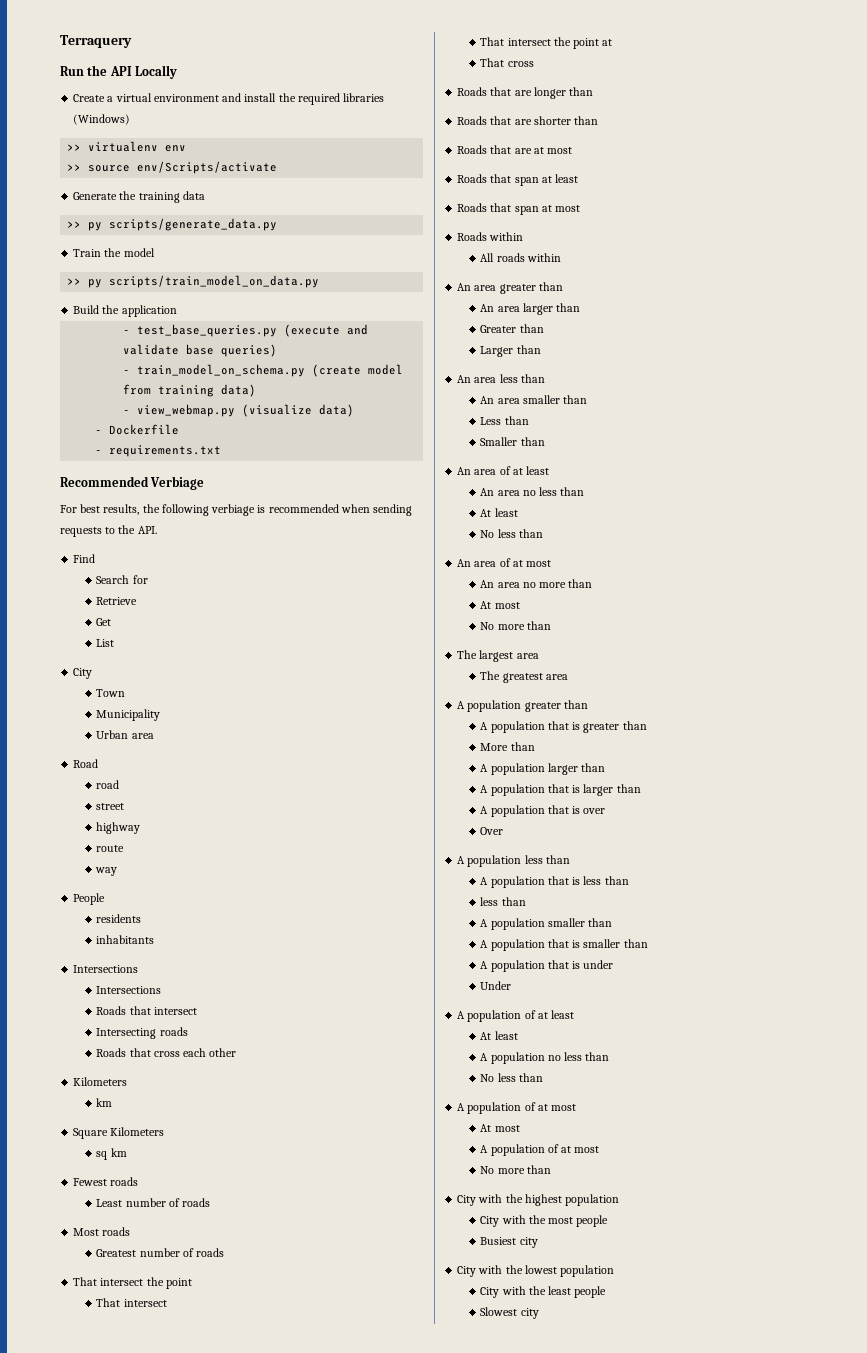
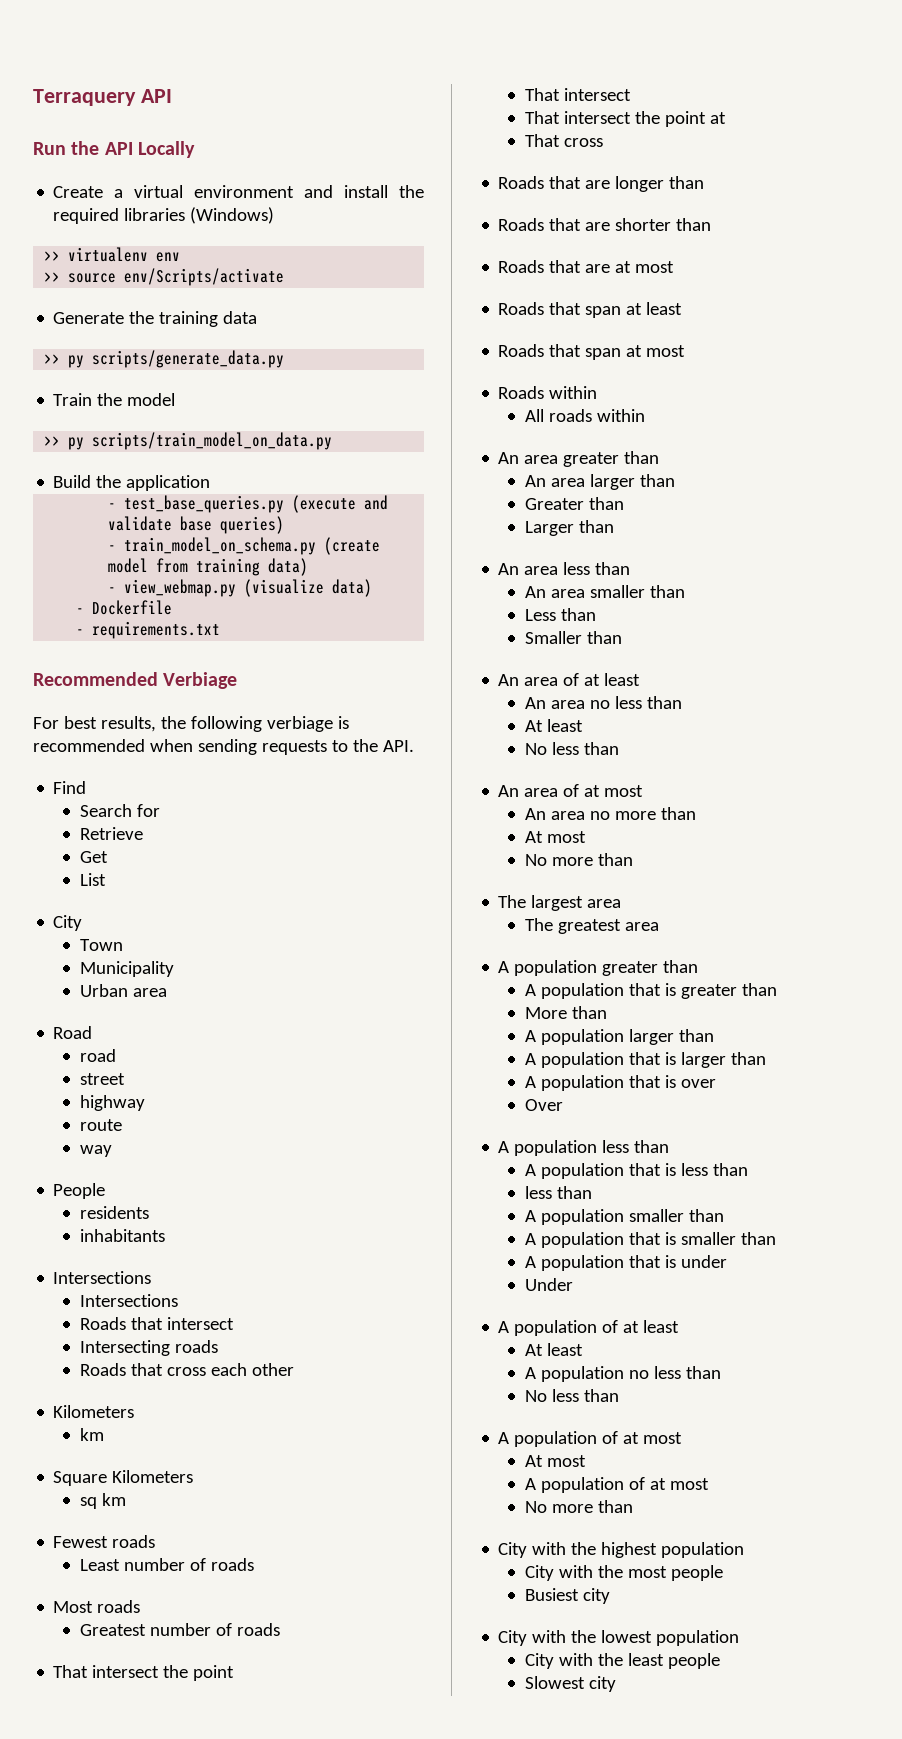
- Terraquery
+ Terraquery API

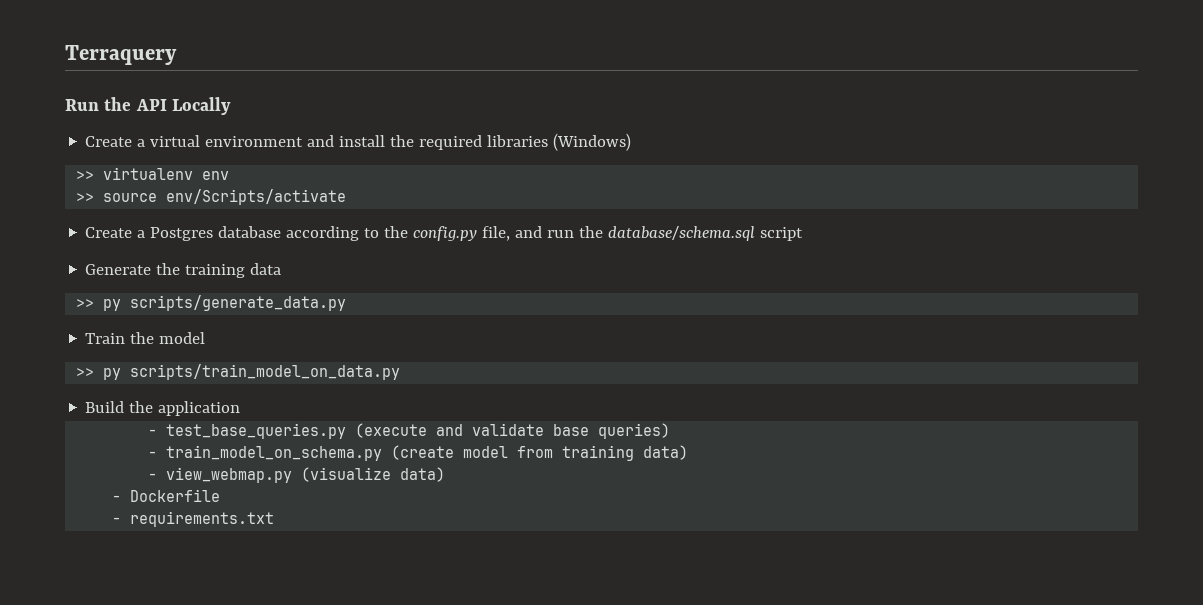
- Terraquery API
+ Terraquery
+ Create a Postgres database according to the config.py file, and run the database/schema.sql script
- Recommended Verbiage
- For best results, the following verbiage is recommended when sending requests to the API.
- Find
- Search for
- Retrieve
- Get
- List
- City
- Town
- Municipality
- Urban area
- Road
- road
- street
- highway
- route
- way
- People
- residents
- inhabitants
- Intersections
- Intersections
- Roads that intersect
- Intersecting roads
- Roads that cross each other
- Kilometers
- km
- Square Kilometers
- sq km
- Fewest roads
- Least number of roads
- Most roads
- Greatest number of roads
- That intersect the point
- That intersect
- That intersect the point at
- That cross
- Roads that are longer than
- Roads that are shorter than
- Roads that are at most
- Roads that span at least
- Roads that span at most
- Roads within
- All roads within
- An area greater than
- An area larger than
- Greater than
- Larger than
- An area less than
- An area smaller than
- Less than
- Smaller than
- An area of at least
- An area no less than
- At least
- No less than
- An area of at most
- An area no more than
- At most
- No more than
- The largest area
- The greatest area
- A population greater than
- A population that is greater than
- More than
- A population larger than
- A population that is larger than
- A population that is over
- Over
- A population less than
- A population that is less than
- less than
- A population smaller than
- A population that is smaller than
- A population that is under
- Under
- A population of at least
- At least
- A population no less than
- No less than
- A population of at most
- At most
- A population of at most
- No more than
- City with the highest population
- City with the most people
- Busiest city
- City with the lowest population
- City with the least people
- Slowest city

